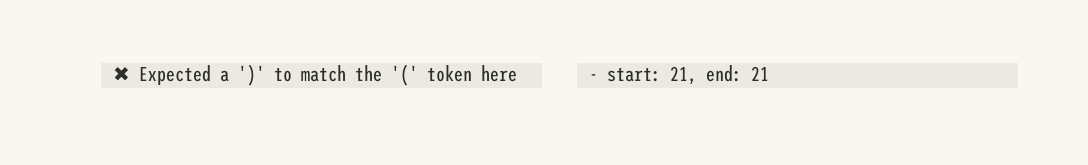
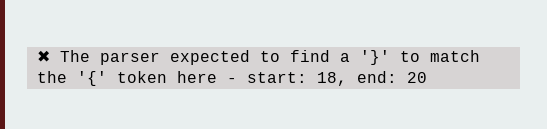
- ✖ Expected a ')' to match the '(' token here - start: 21, end: 21
+ ✖ The parser expected to find a '}' to match the '{' token here - start: 18, end: 20

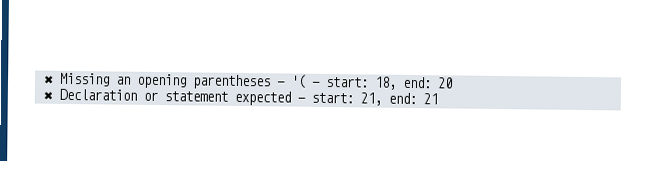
- ✖ The parser expected to find a '}' to match the '{' token here - start: 18, end: 20
+ ✖ Missing an opening parentheses - '( - start: 18, end: 20
+ ✖ Declaration or statement expected - start: 21, end: 21

